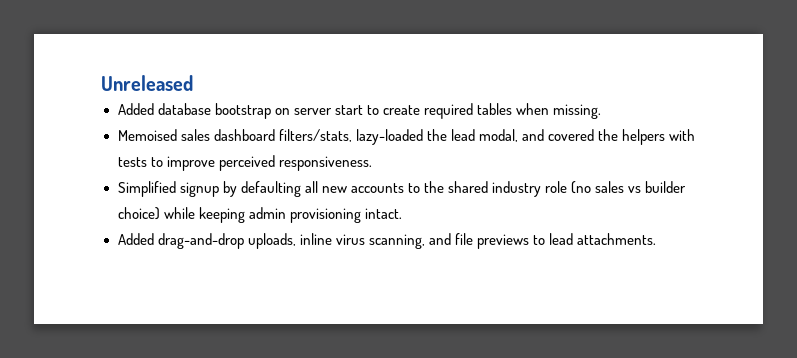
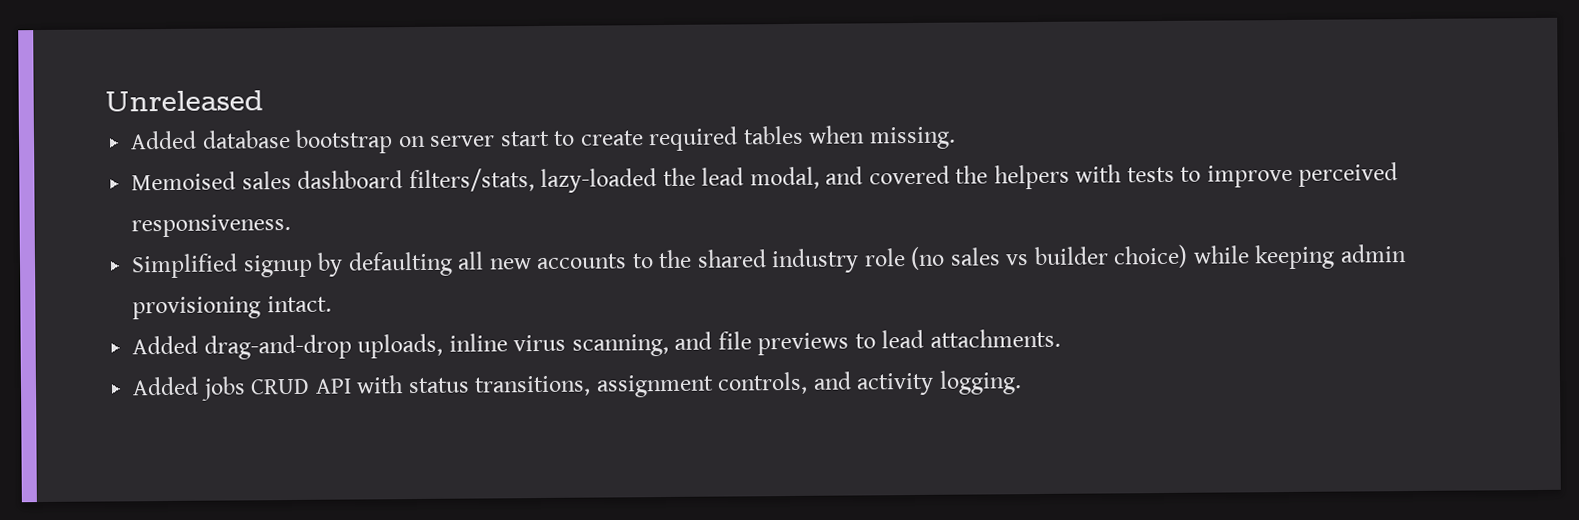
+ Added jobs CRUD API with status transitions, assignment controls, and activity logging.

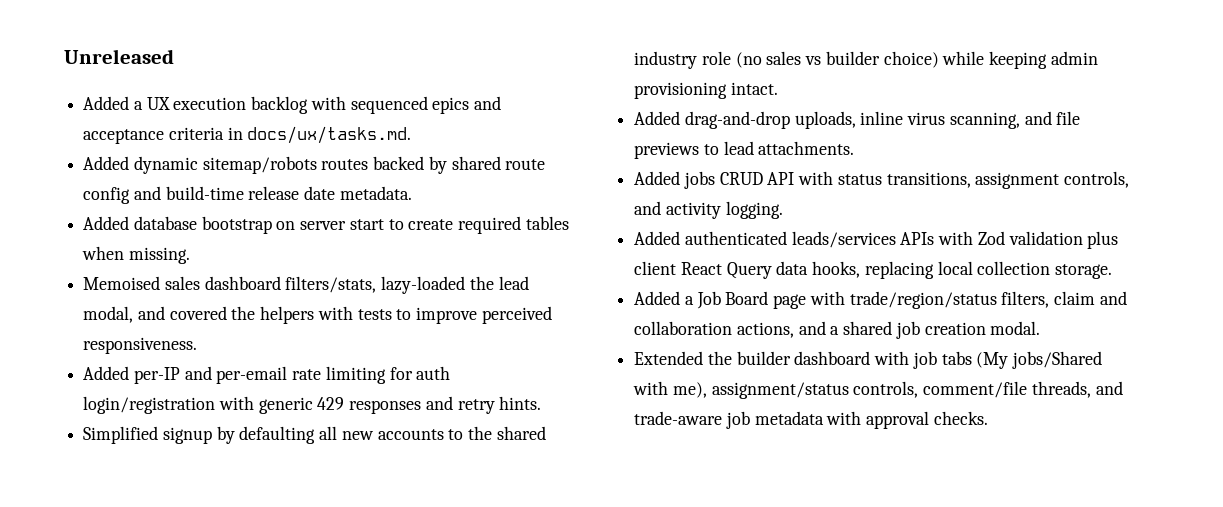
+ Added a UX execution backlog with sequenced epics and acceptance criteria in docs/ux/tasks.md.
+ Added dynamic sitemap/robots routes backed by shared route config and build-time release date metadata.
+ Added per-IP and per-email rate limiting for auth login/registration with generic 429 responses and retry hints.
+ Added authenticated leads/services APIs with Zod validation plus client React Query data hooks, replacing local collection storage.
+ Added a Job Board page with trade/region/status filters, claim and collaboration actions, and a shared job creation modal.
+ Extended the builder dashboard with job tabs (My jobs/Shared with me), assignment/status controls, comment/file threads, and trade-aware job metadata with approval checks.

